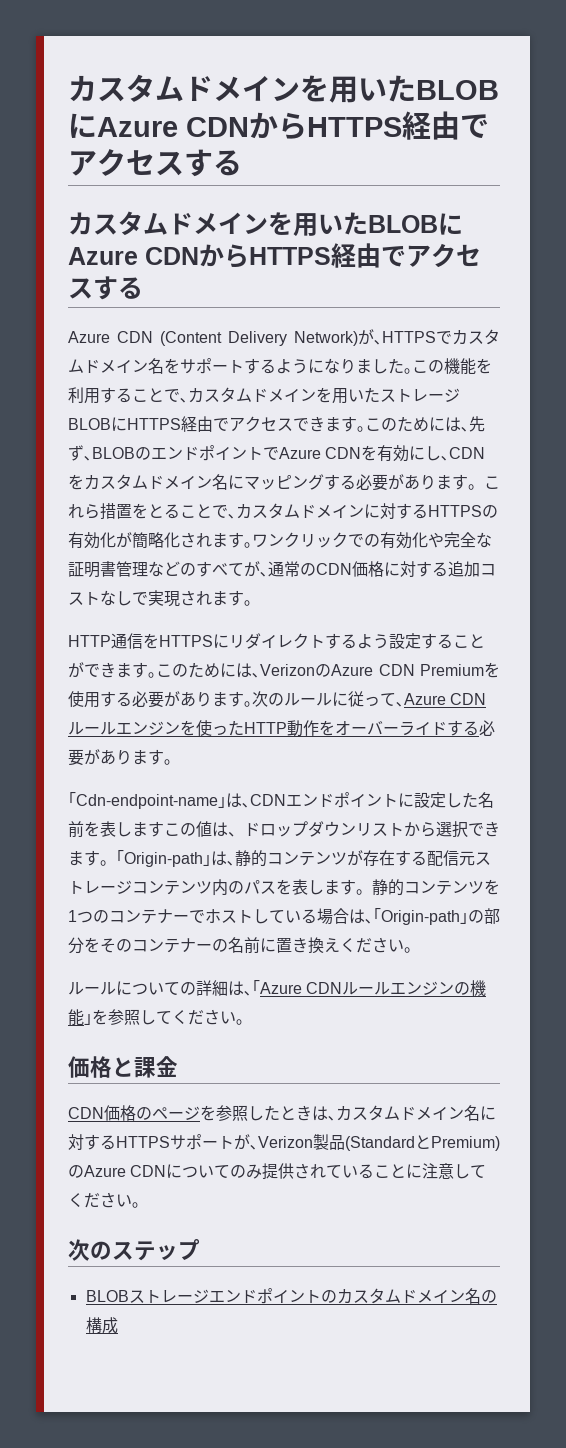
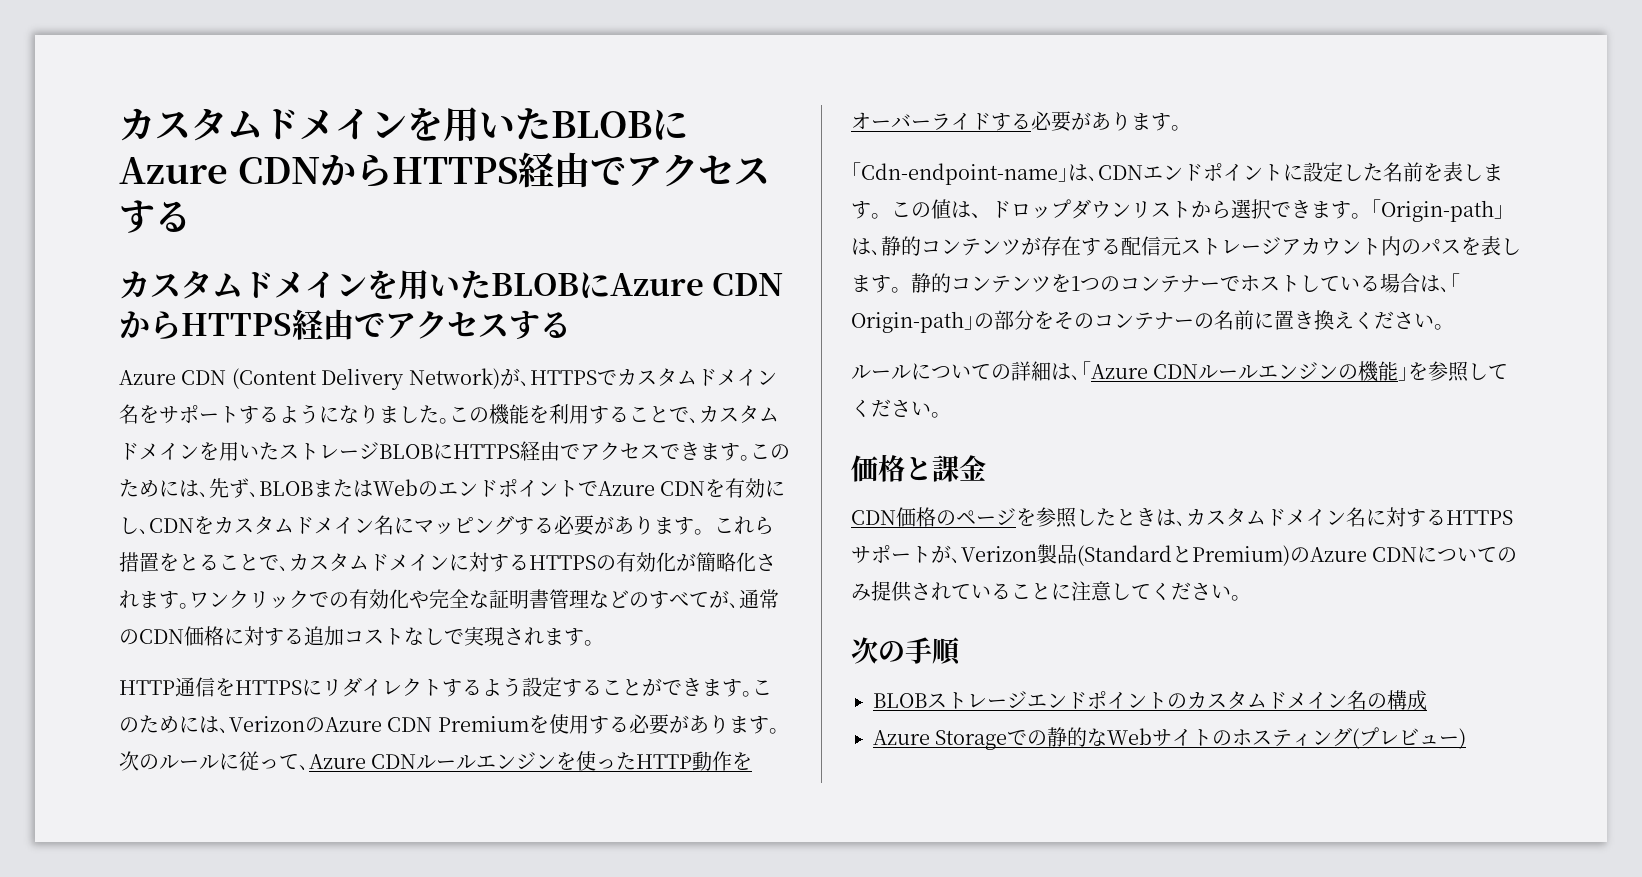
- Azure CDN (Content Delivery Network)が､HTTPSでカスタムドメイン名をサポートするようになりました｡この機能を利用することで､カスタムドメインを用いたストレージBLOBにHTTPS経由でアクセスできます｡このためには､先ず､BLOBのエンドポイントでAzure CDNを有効にし､CDNをカスタムドメイン名にマッピングする必要があります。
+ Azure CDN (Content Delivery Network)が､HTTPSでカスタムドメイン名をサポートするようになりました｡この機能を利用することで､カスタムドメインを用いたストレージBLOBにHTTPS経由でアクセスできます｡このためには､先ず､BLOBまたはWebのエンドポイントでAzure CDNを有効にし､CDNをカスタムドメイン名にマッピングする必要があります。
- ｢Cdn-endpoint-name｣は､CDNエンドポイントに設定した名前を表しますこの値は、ドロップダウンリストから選択できます。
+ ｢Cdn-endpoint-name｣は､CDNエンドポイントに設定した名前を表します。この値は、ドロップダウンリストから選択できます。
- ｢Origin-path｣は､静的コンテンツが存在する配信元ストレージコンテンツ内のパスを表します。
+ ｢Origin-path｣は､静的コンテンツが存在する配信元ストレージアカウント内のパスを表します。
- 次のステップ
+ 次の手順
+ Azure Storageでの静的なWebサイトのホスティング(プレビュー)

